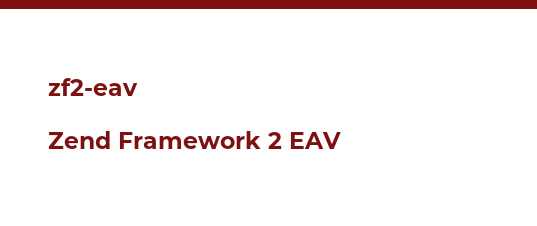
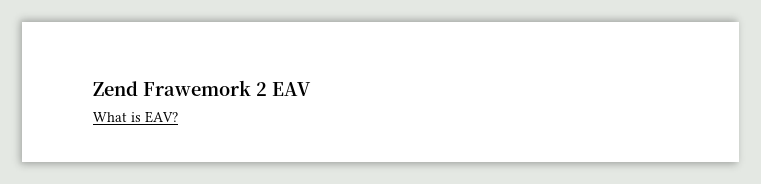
- zf2-eav
- Zend Framework 2 EAV
+ Zend Frawemork 2 EAV
+ What is EAV?

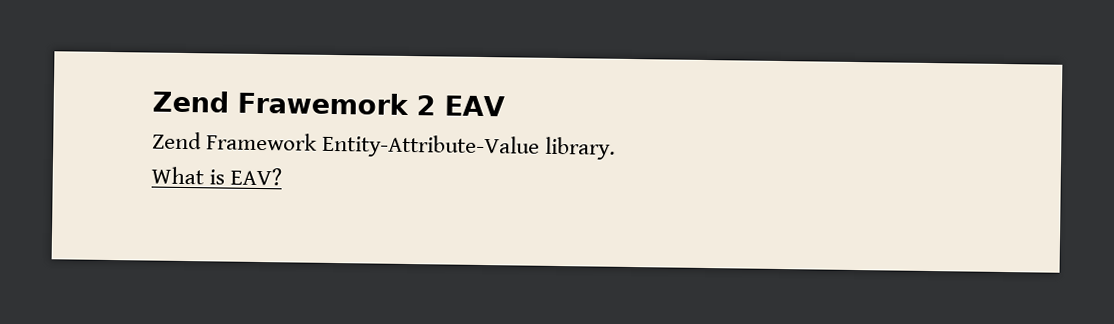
+ Zend Framework Entity-Attribute-Value library.

